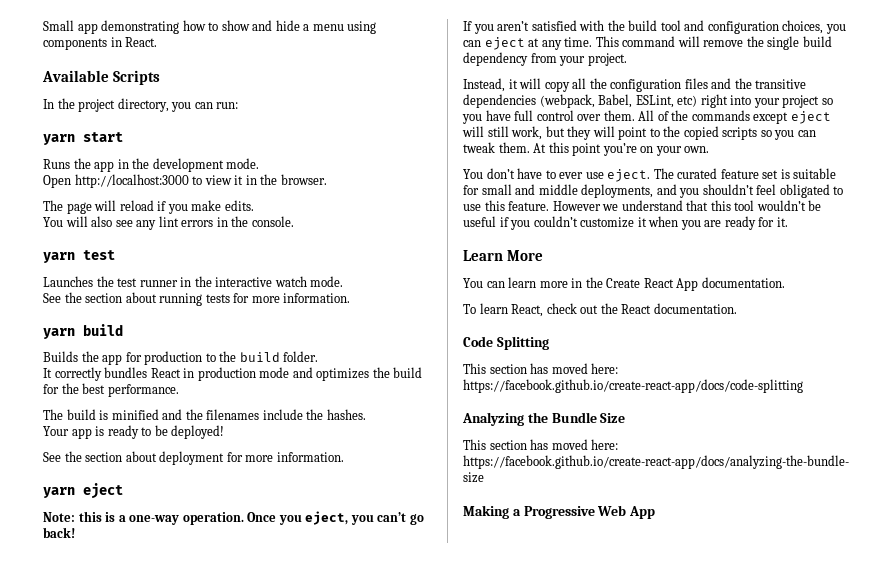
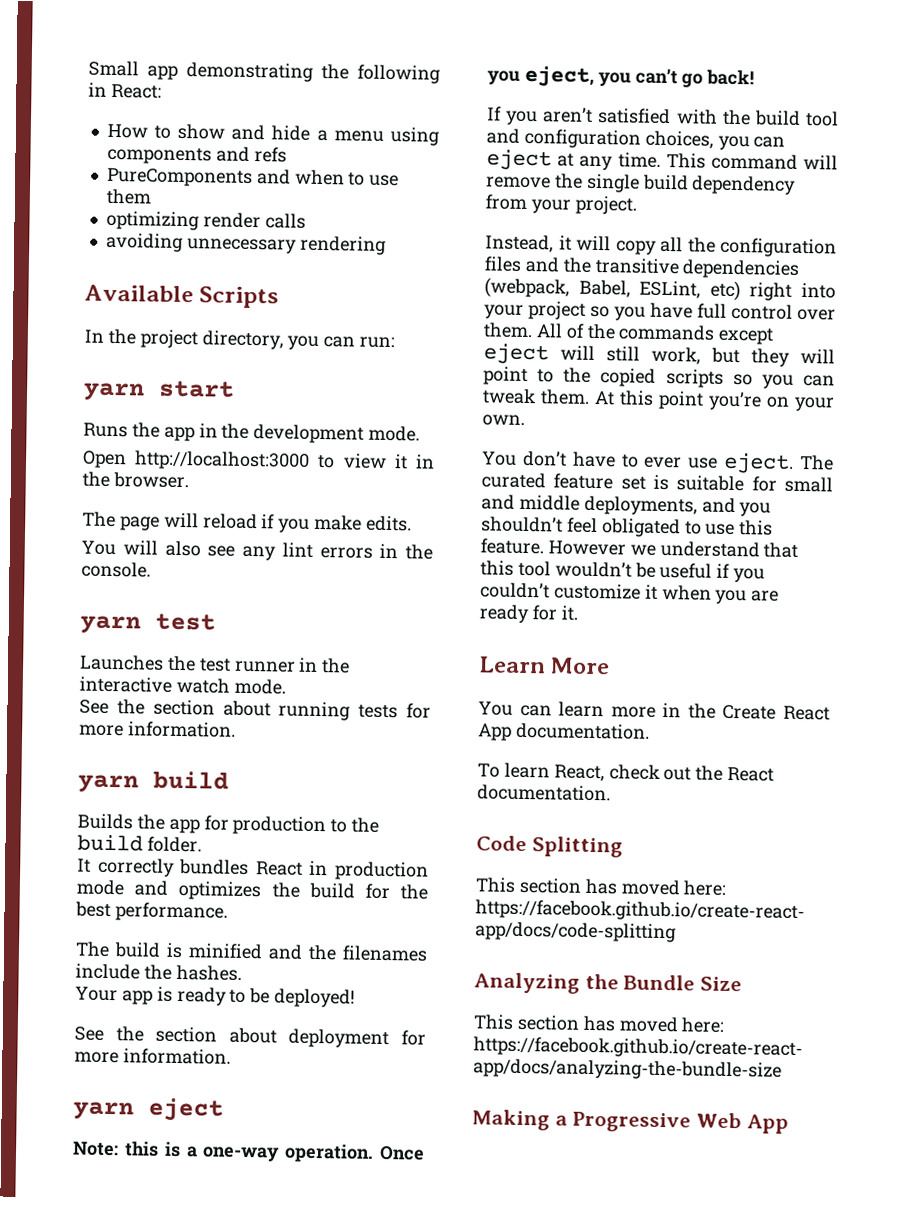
- Small app demonstrating how to show and hide a menu using components in React.
+ Small app demonstrating the following in React:
+ How to show and hide a menu using components and refs
+ PureComponents and when to use them
+ optimizing render calls
+ avoiding unnecessary rendering

